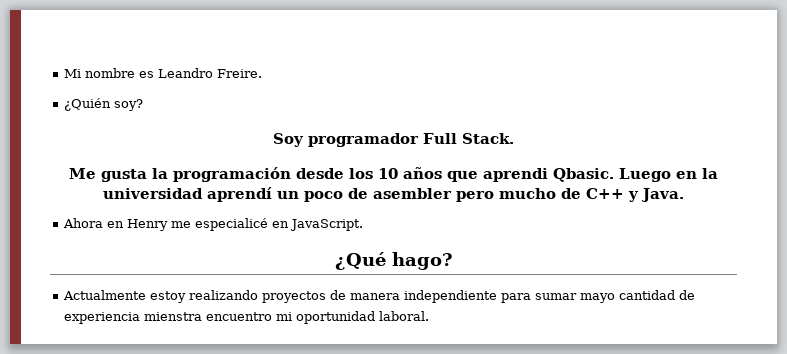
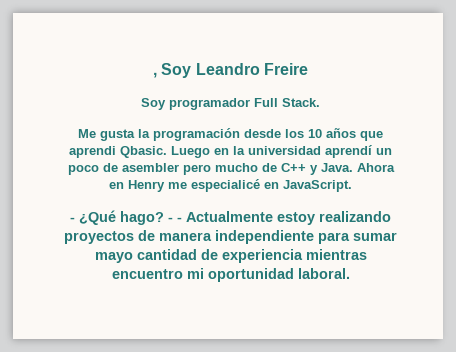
- Mi nombre es Leandro Freire.
- ¿Quién soy?
+ , Soy Leandro Freire
- Luego en la universidad aprendí un poco de asembler pero mucho de C++ y Java.
- Ahora en Henry me especialicé en JavaScript.
+ Luego en la universidad aprendí un poco de asembler pero mucho de C++ y Java. Ahora en Henry me especialicé en JavaScript.
- ¿Qué hago?
- Actualmente estoy realizando proyectos de manera independiente para sumar mayo cantidad de experiencia mienstra encuentro mi oportunidad laboral.
+ - ¿Qué hago? - - Actualmente estoy realizando proyectos de manera independiente para sumar mayo cantidad de experiencia mientras encuentro mi oportunidad laboral.

